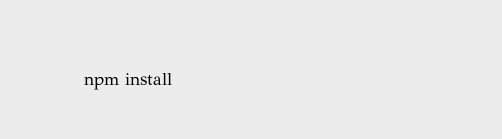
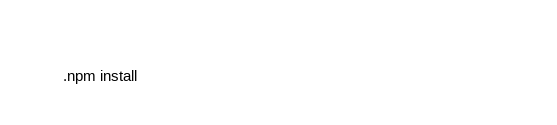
- npm install
+ .npm install

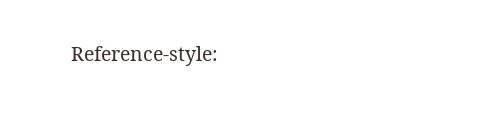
- .npm install
+ Reference-style:

